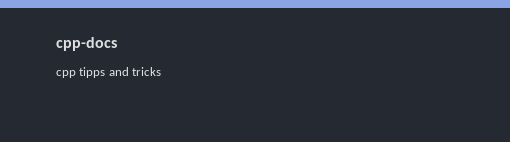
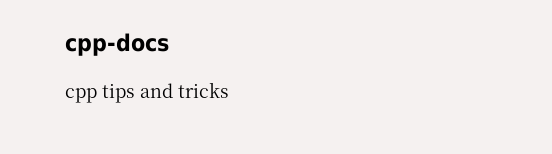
- cpp tipps and tricks
+ cpp tips and tricks

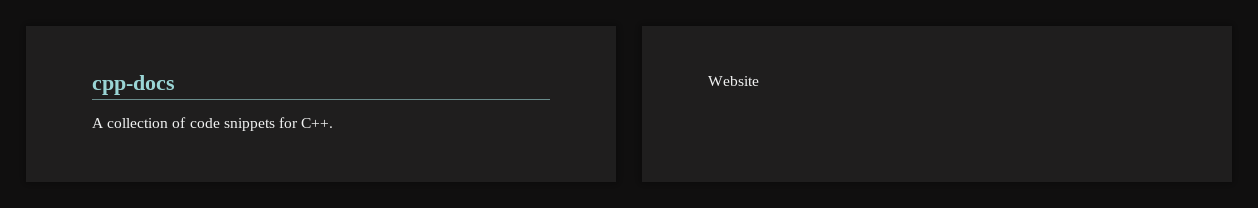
- cpp tips and tricks
+ A collection of code snippets for C++.
+ Website

